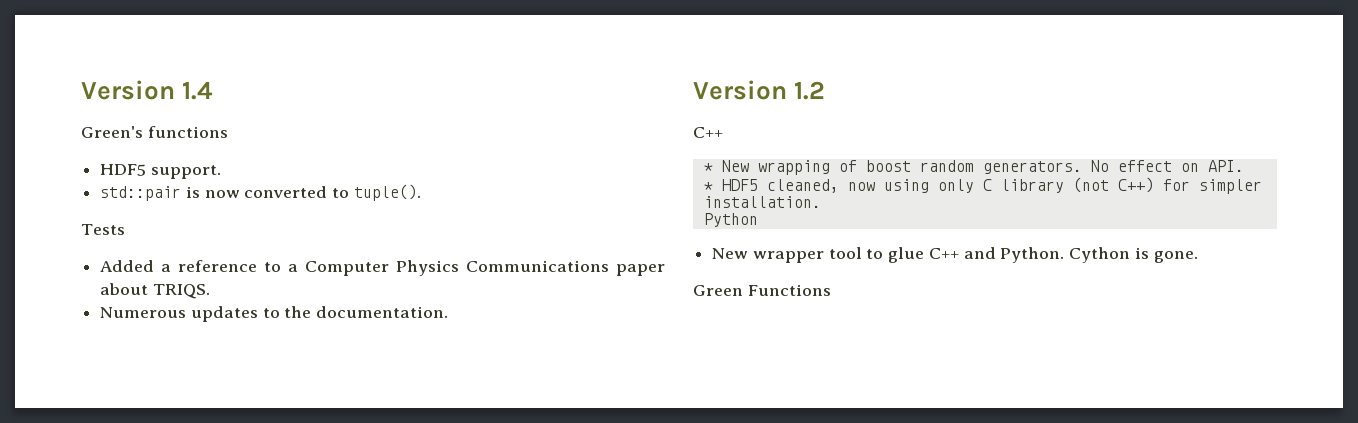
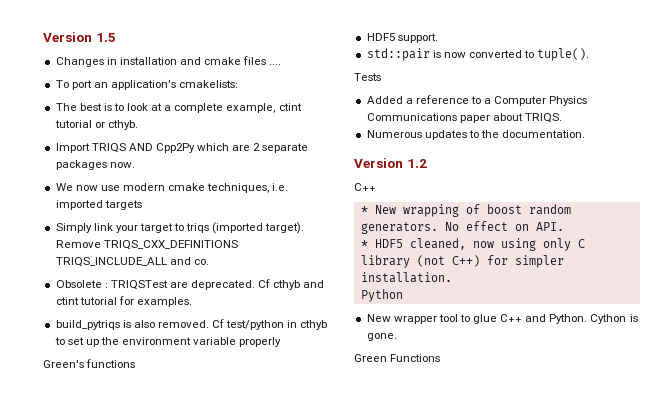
- Version 1.4
+ Version 1.5
+ Changes in installation and cmake files ....
+ To port an application's cmakelists:
+ The best is to look at a complete example, ctint tutorial or cthyb.
+ Import TRIQS AND Cpp2Py which are 2 separate packages now.
+ We now use modern cmake techniques, i.e. imported targets
+ Simply link your target to triqs (imported target). Remove TRIQS_CXX_DEFINITIONS TRIQS_INCLUDE_ALL and co.
+ Obsolete : TRIQSTest are deprecated. Cf cthyb and ctint tutorial for examples.
+ build_pytriqs is also removed. Cf test/python in cthyb to set up the environment variable properly

